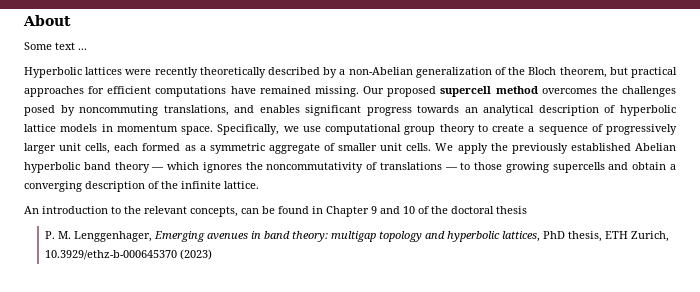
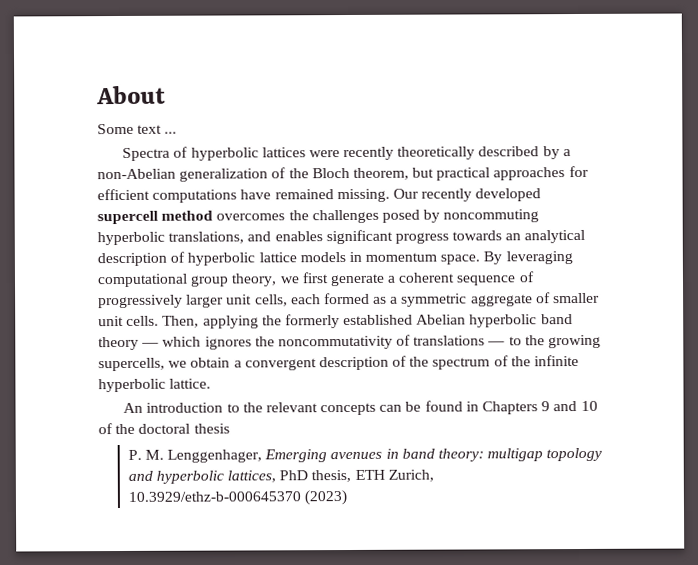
- Hyperbolic lattices were recently theoretically described by a non-Abelian generalization of the Bloch theorem, but practical approaches for efficient computations have remained missing.
+ Spectra of hyperbolic lattices were recently theoretically described by a non-Abelian generalization of the Bloch theorem, but practical approaches for efficient computations have remained missing.
- Our proposed supercell method overcomes the challenges posed by noncommuting translations, and enables significant progress towards an analytical description of hyperbolic lattice models in momentum space.
+ Our recently developed supercell method overcomes the challenges posed by noncommuting hyperbolic translations, and enables significant progress towards an analytical description of hyperbolic lattice models in momentum space.
- Specifically, we use computational group theory to create a sequence of progressively larger unit cells, each formed as a symmetric aggregate of smaller unit cells.
+ By leveraging computational group theory, we first generate a coherent sequence of progressively larger unit cells, each formed as a symmetric aggregate of smaller unit cells.
- We apply the previously established Abelian hyperbolic band theory — which ignores the noncommutativity of translations — to those growing supercells and obtain a converging description of the infinite lattice.
+ Then, applying the formerly established Abelian hyperbolic band theory — which ignores the noncommutativity of translations — to the growing supercells, we obtain a convergent description of the spectrum of the infinite hyperbolic lattice.
- An introduction to the relevant concepts, can be found in Chapter 9 and 10 of the doctoral thesis
+ An introduction to the relevant concepts can be found in Chapters 9 and 10 of the doctoral thesis

